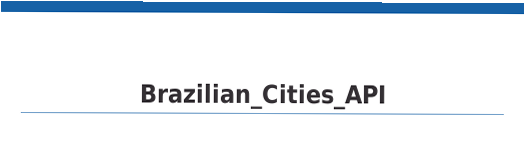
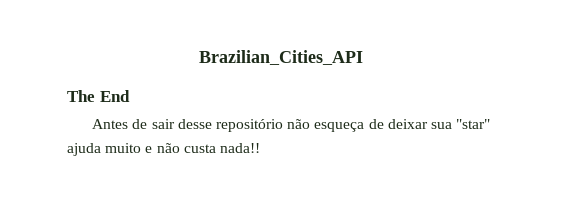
+ The End
+ Antes de sair desse repositório não esqueça de deixar sua "star" ajuda muito e não custa nada!!

